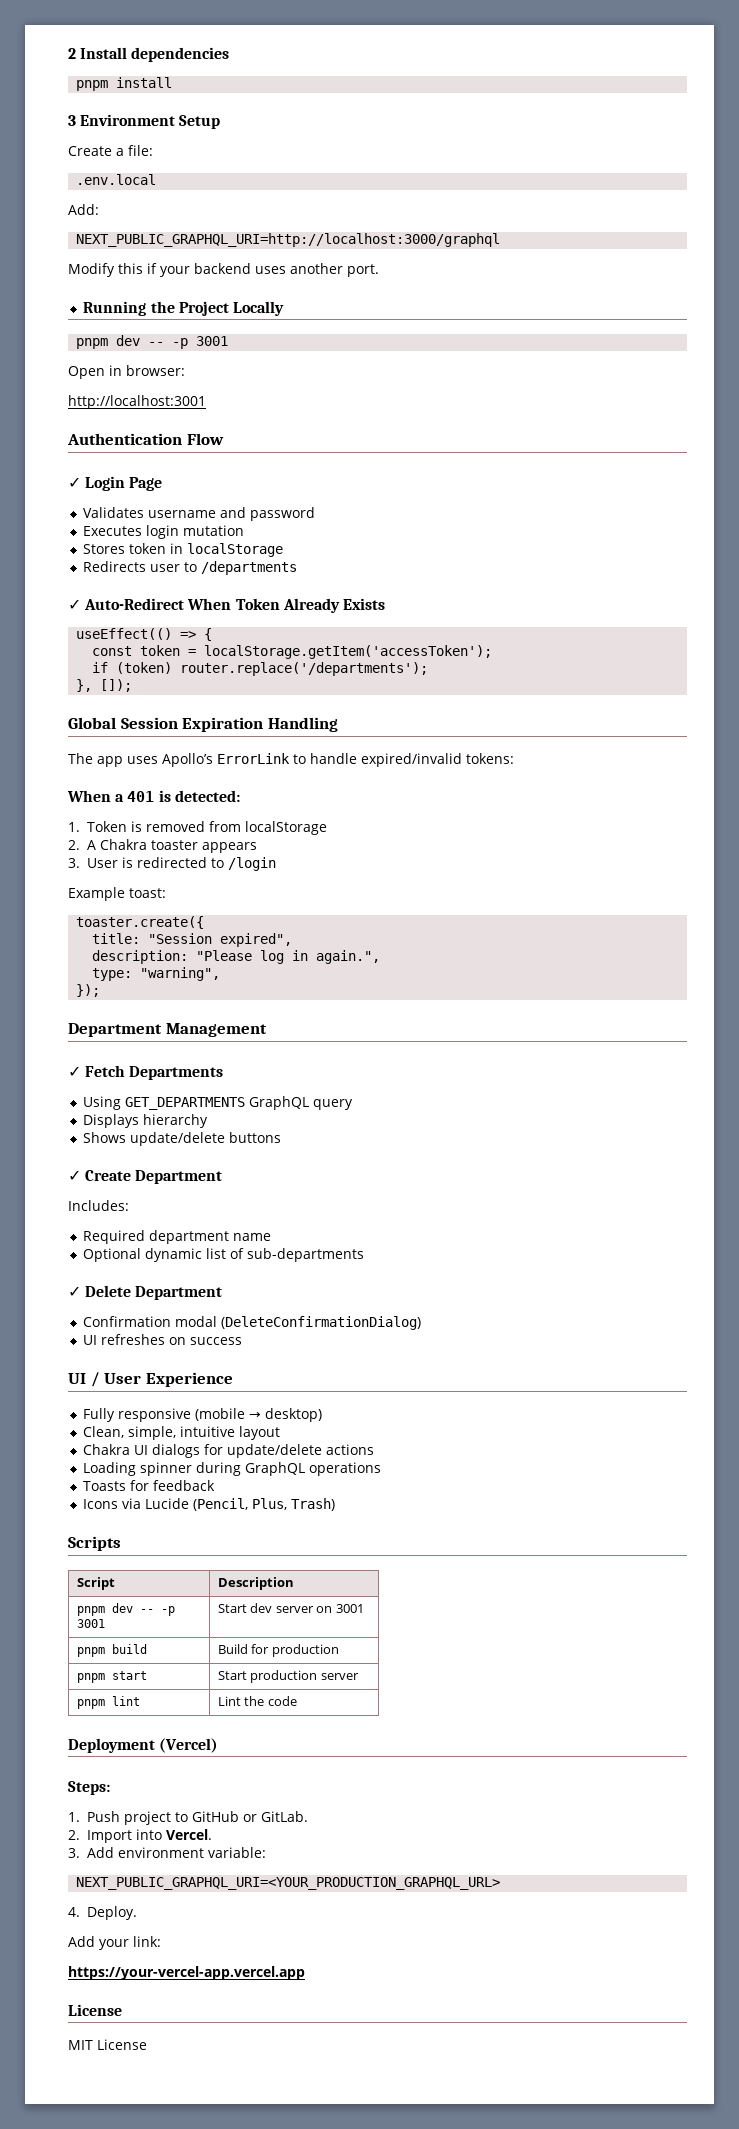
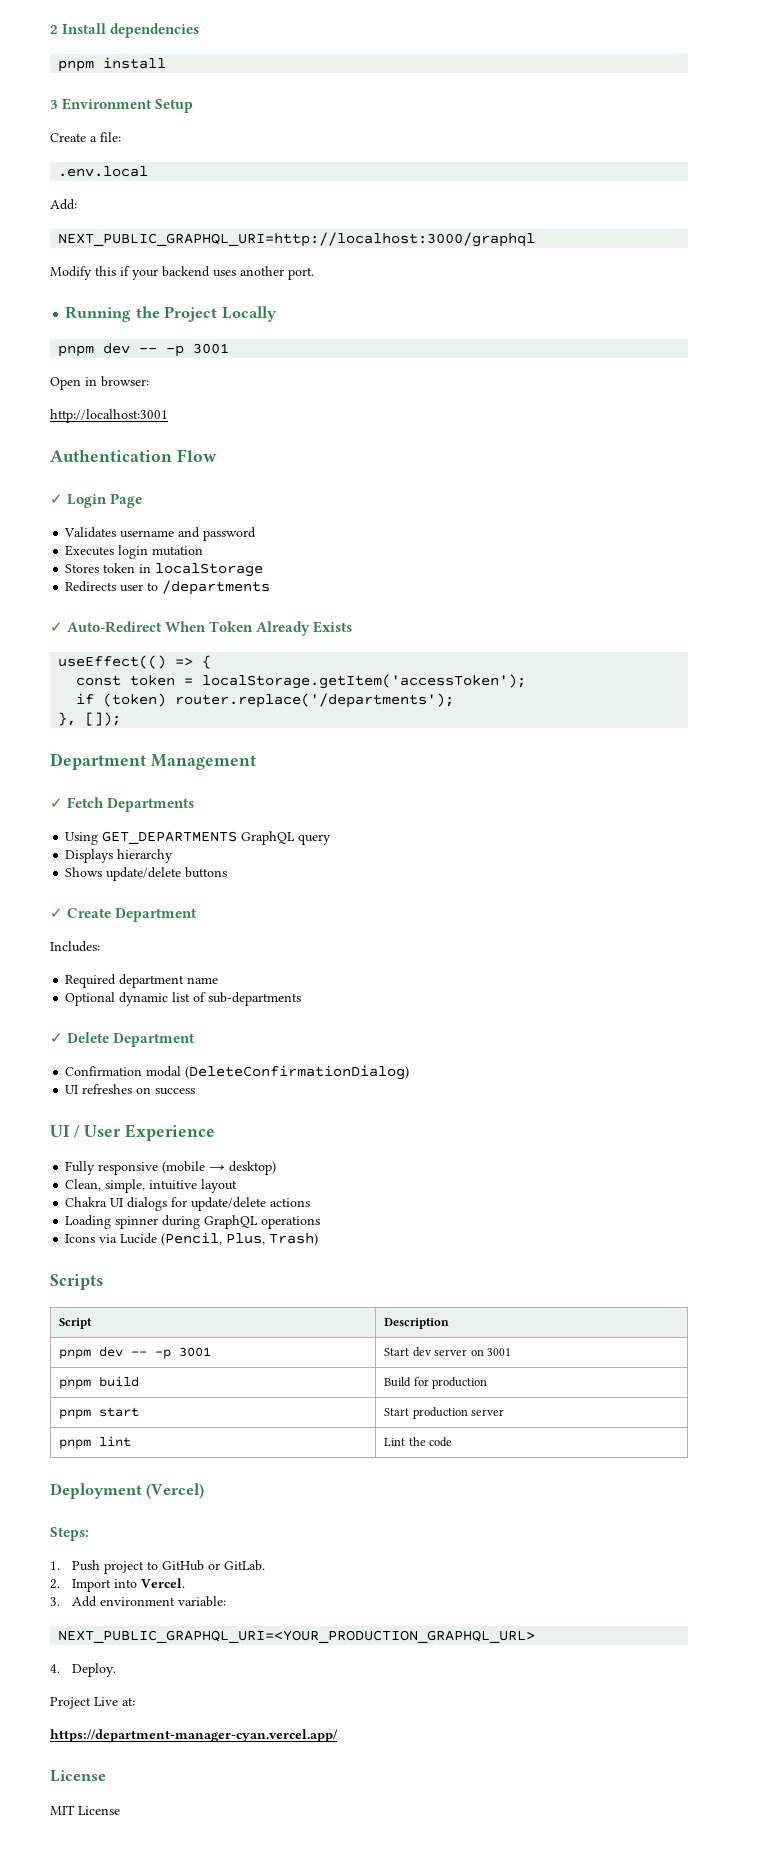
- Global Session Expiration Handling
- The app uses Apollo’s ErrorLink to handle expired/invalid tokens:
- When a 401 is detected:
- 1. Token is removed from localStorage
- 2. A Chakra toaster appears
- 3. User is redirected to /login
- Example toast:
- toaster.create({
- title: "Session expired",
- description: "Please log in again.",
- type: "warning",
- });
- Toasts for feedback
- Add your link:
- https://your-vercel-app.vercel.app
+ Project Live at:
+ https://department-manager-cyan.vercel.app/

